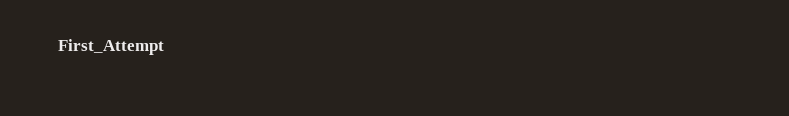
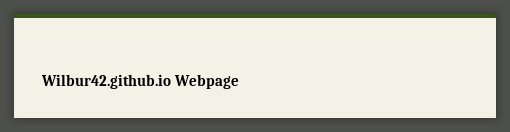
- First_Attempt
+ Wilbur42.github.io Webpage

